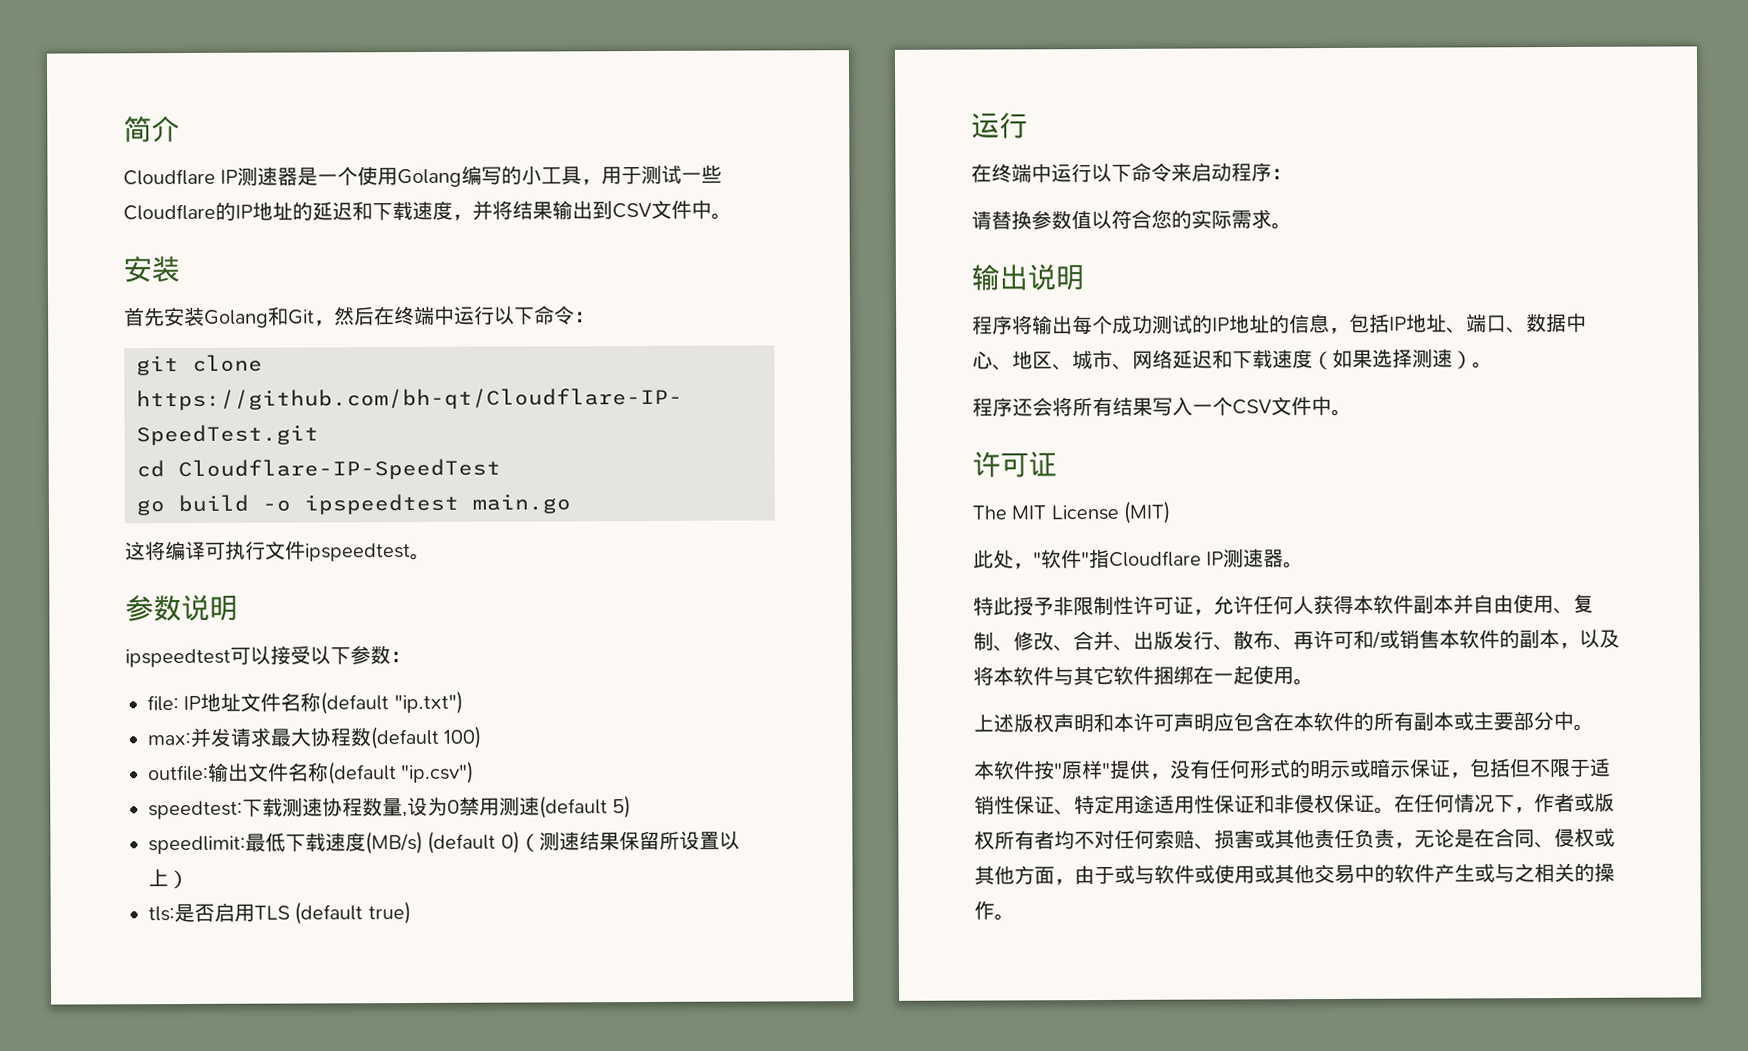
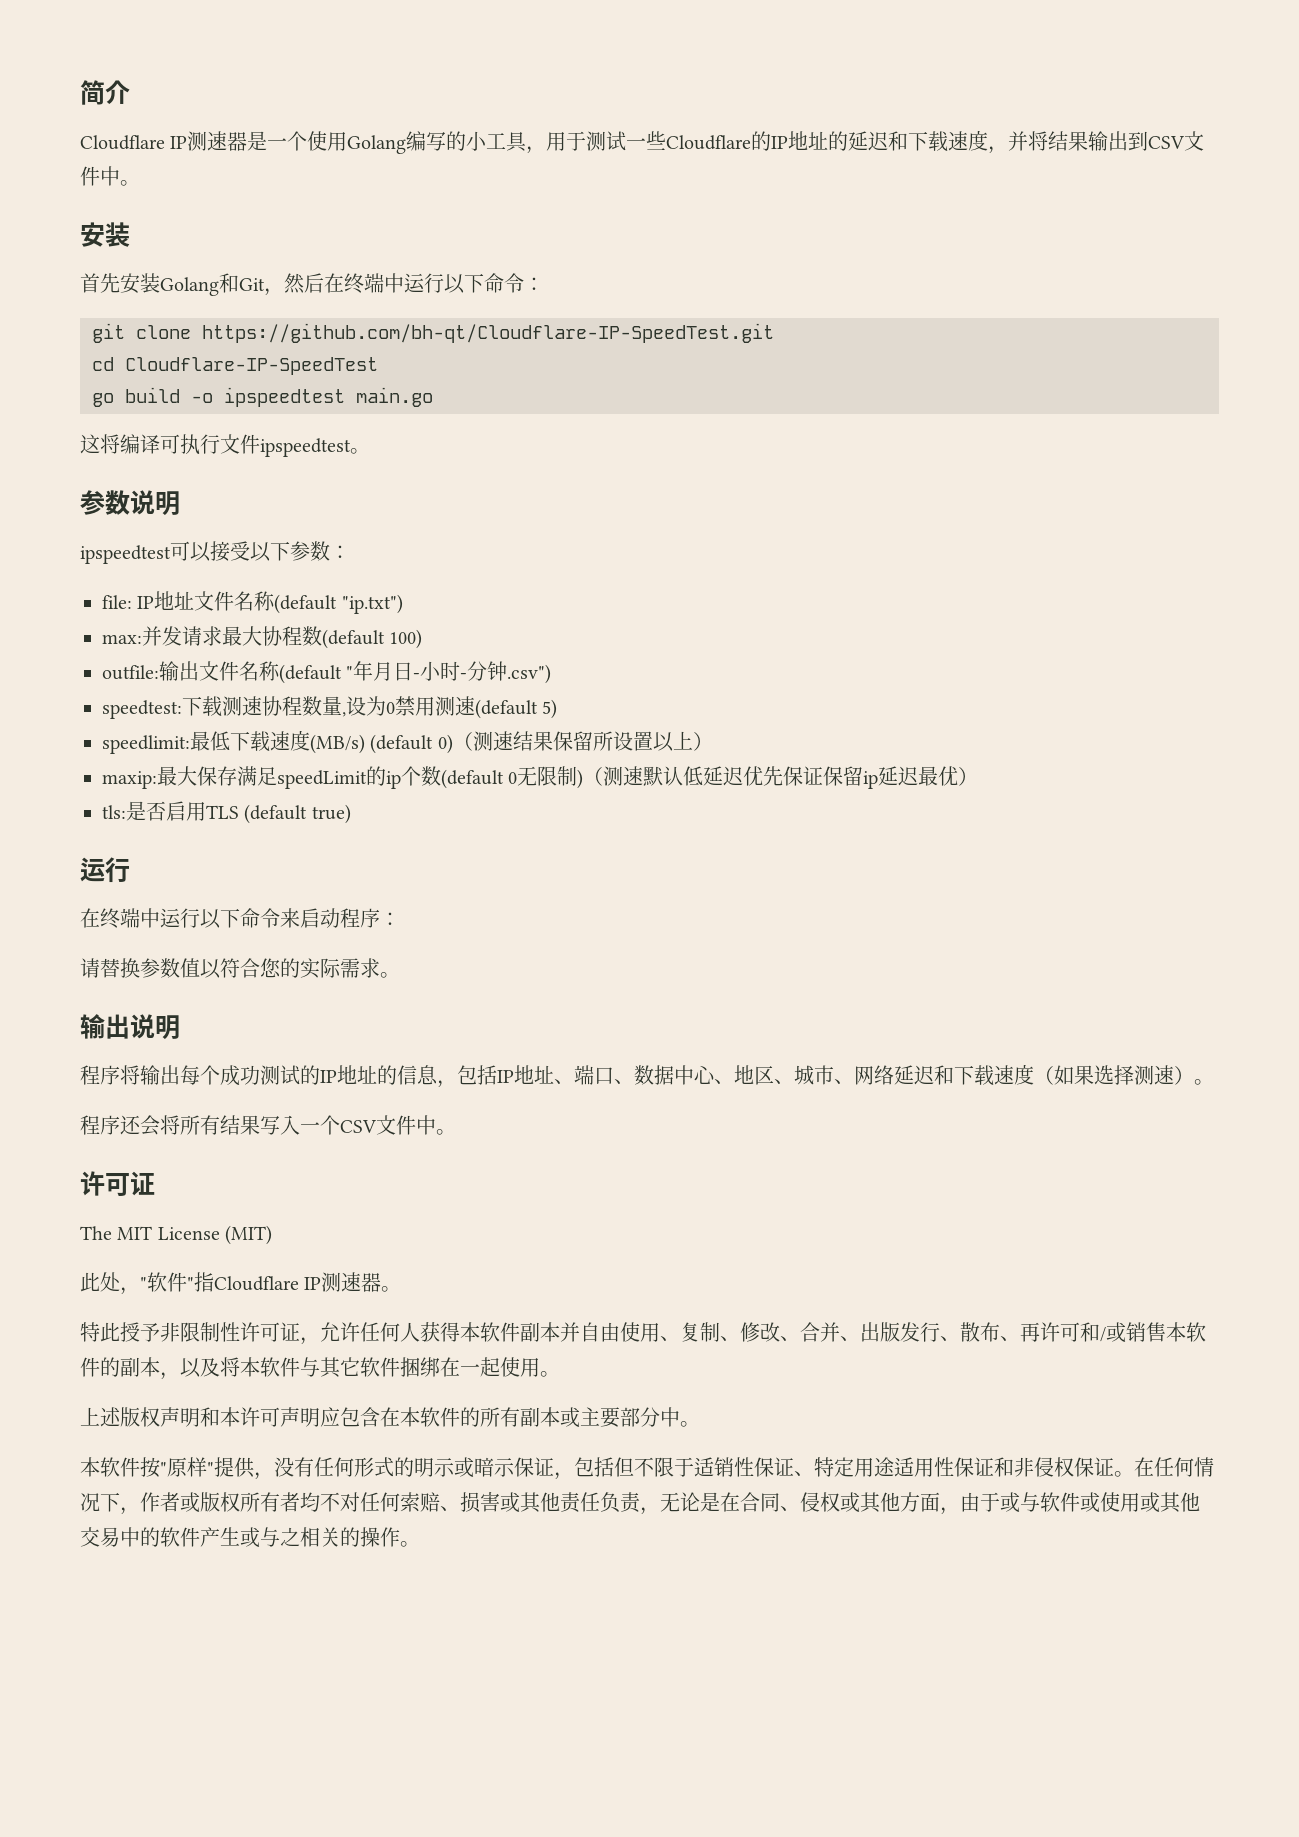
- outfile:输出文件名称(default "ip.csv")
+ outfile:输出文件名称(default "年月日-小时-分钟.csv")
+ maxip:最大保存满足speedLimit的ip个数(default 0无限制)（测速默认低延迟优先保证保留ip延迟最优）

